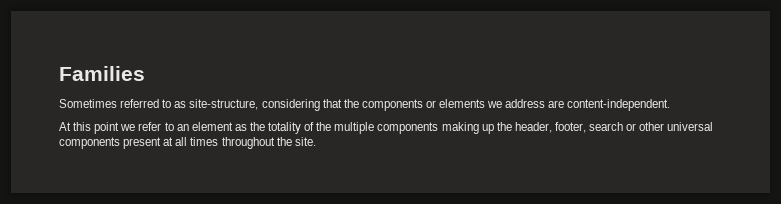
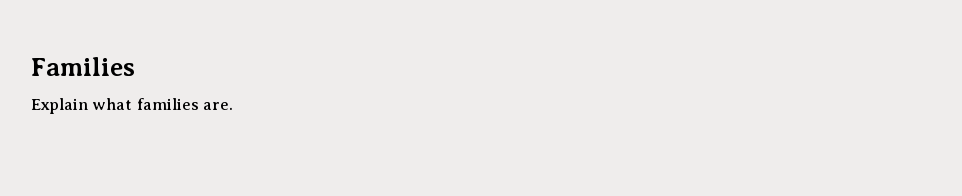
- Sometimes referred to as site-structure, considering that the components or elements we address are content-independent.
- At this point we refer to an element as the totality of the multiple components making up the header, footer, search or other universal components present at all times throughout the site.
+ Explain what families are.

